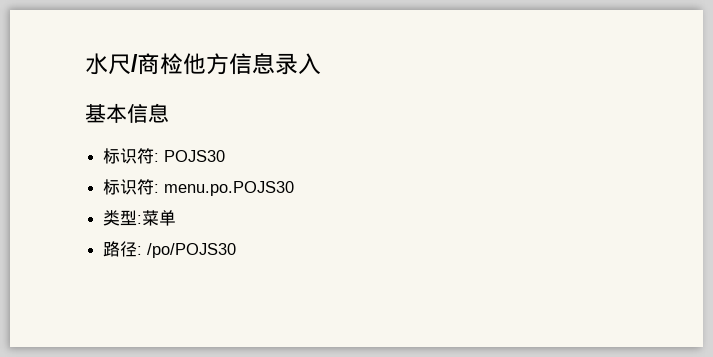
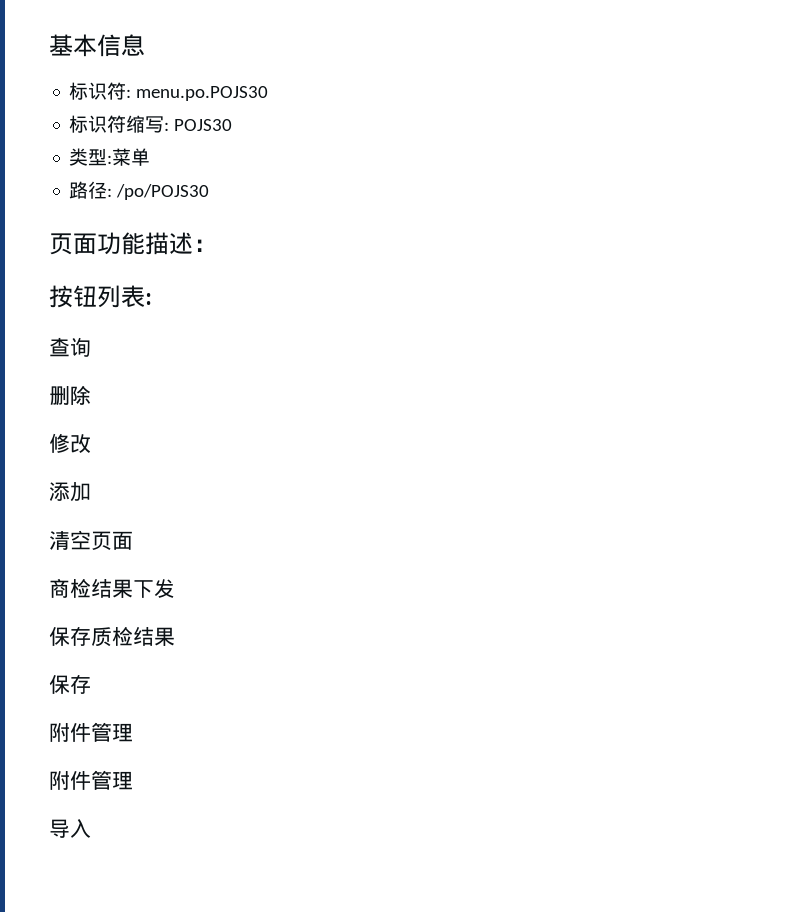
- 水尺/商检他方信息录入
- 标识符: POJS30
  标识符: menu.po.POJS30
+ 标识符缩写: POJS30
+ 页面功能描述：
+ 按钮列表:
+ 查询
+ 删除
+ 修改
+ 添加
+ 清空页面
+ 商检结果下发
+ 保存质检结果
+ 保存
+ 附件管理
+ 附件管理
+ 导入

